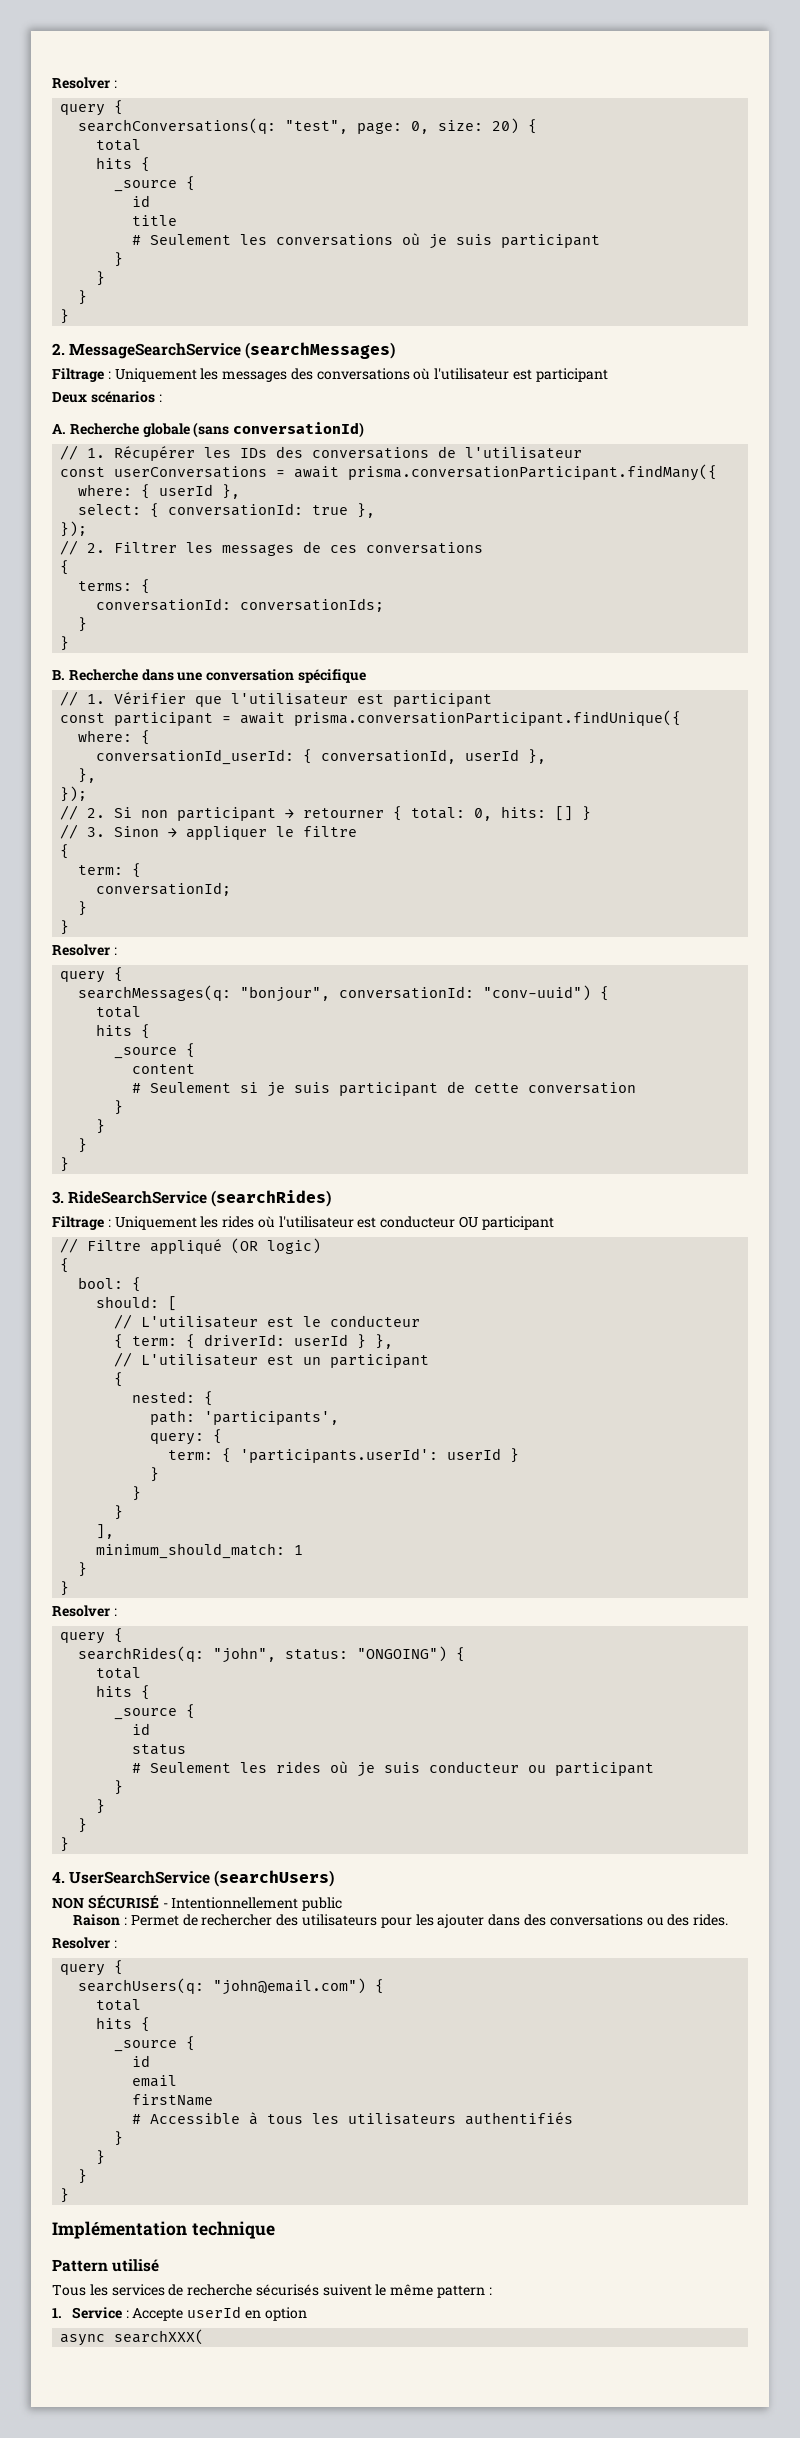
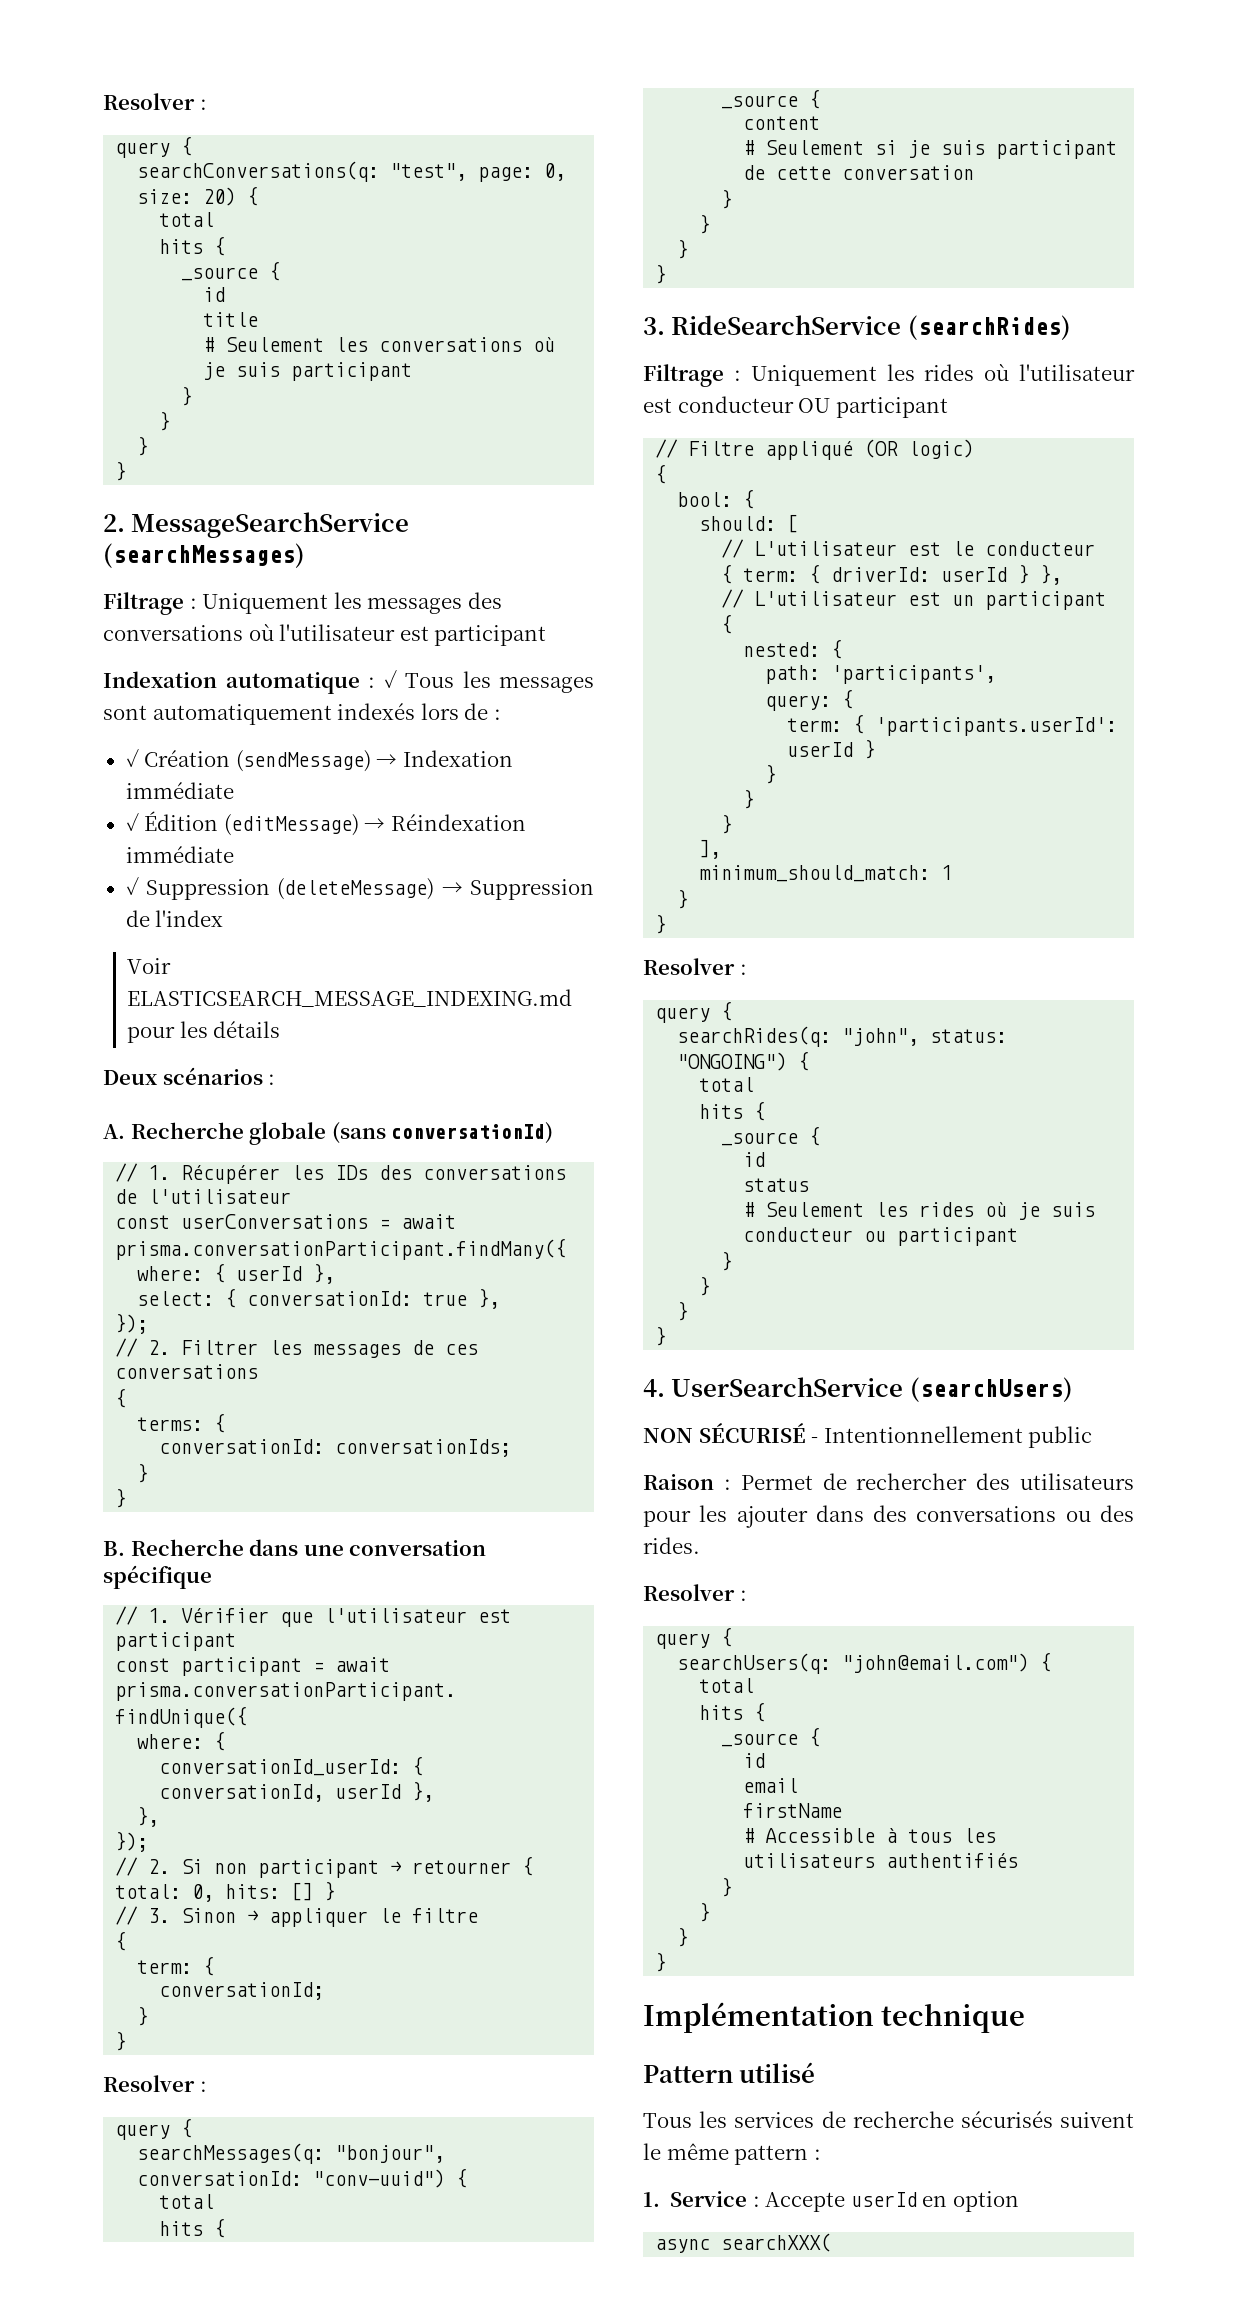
+ Indexation automatique : ✓ Tous les messages sont automatiquement indexés lors de :
+ ✓ Création (sendMessage) → Indexation immédiate
+ ✓ Édition (editMessage) → Réindexation immédiate
+ ✓ Suppression (deleteMessage) → Suppression de l'index
+ Voir ELASTICSEARCH_MESSAGE_INDEXING.md pour les détails

